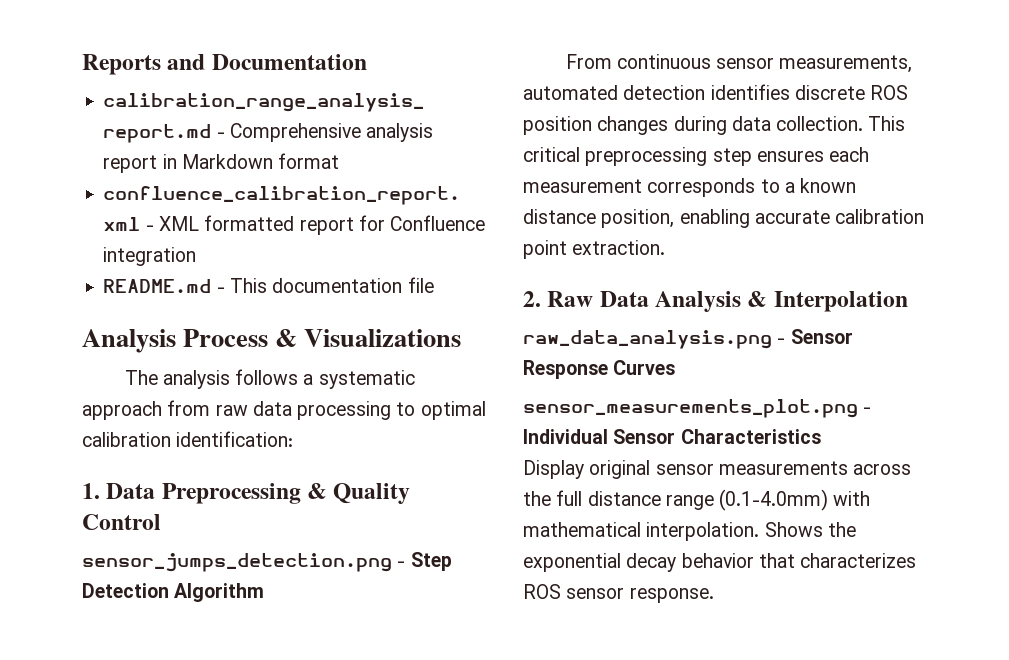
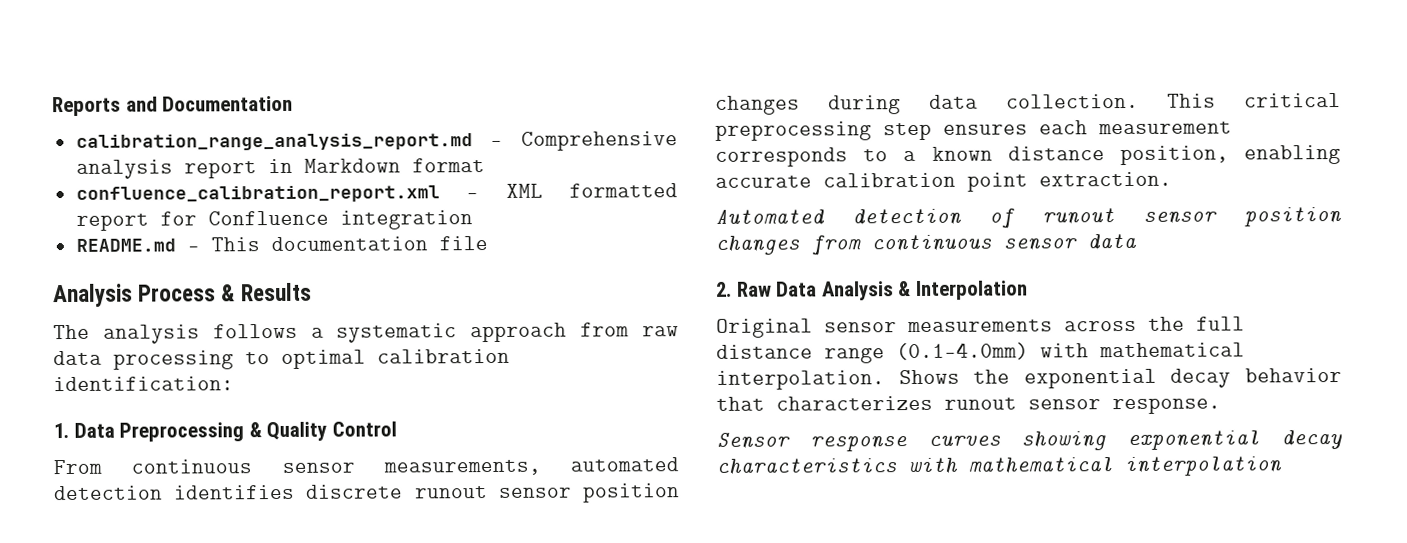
- Analysis Process & Visualizations
+ Analysis Process & Results
- sensor_jumps_detection.png - Step Detection Algorithm
- From continuous sensor measurements, automated detection identifies discrete ROS position changes during data collection.
+ From continuous sensor measurements, automated detection identifies discrete runout sensor position changes during data collection.
+ Automated detection of runout sensor position changes from continuous sensor data
- raw_data_analysis.png - Sensor Response Curves
- sensor_measurements_plot.png - Individual Sensor Characteristics
- Display original sensor measurements across the full distance range (0.1-4.0mm) with mathematical interpolation.
+ Original sensor measurements across the full distance range (0.1-4.0mm) with mathematical interpolation.
- Shows the exponential decay behavior that characterizes ROS sensor response.
+ Shows the exponential decay behavior that characterizes runout sensor response.
+ Sensor response curves showing exponential decay characteristics with mathematical interpolation

